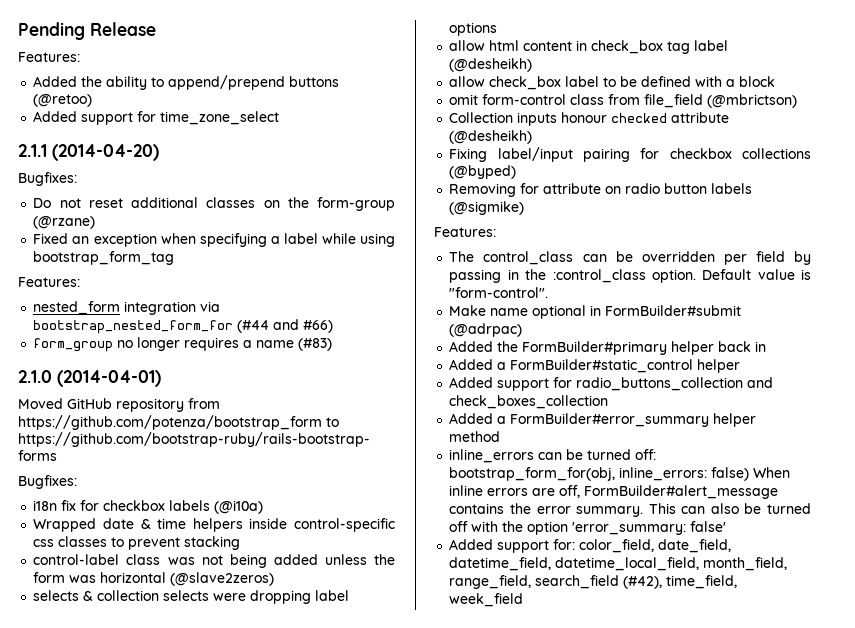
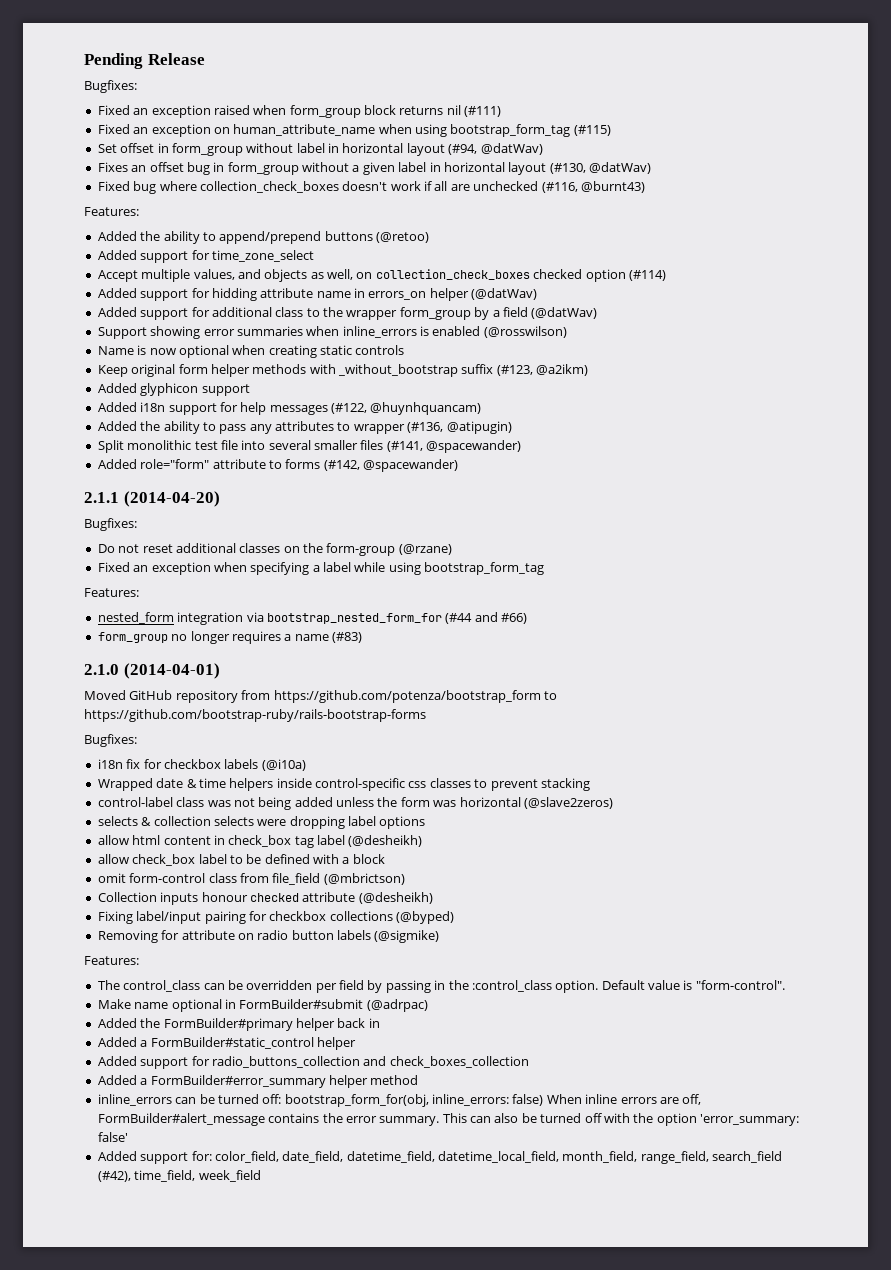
  Pending Release
+ Bugfixes:
+ Fixed an exception raised when form_group block returns nil (#111)
+ Fixed an exception on human_attribute_name when using bootstrap_form_tag (#115)
+ Set offset in form_group without label in horizontal layout (#94, @datWav)
+ Fixes an offset bug in form_group without a given label in horizontal layout (#130, @datWav)
+ Fixed bug where collection_check_boxes doesn't work if all are unchecked (#116, @burnt43)
+ Accept multiple values, and objects as well, on collection_check_boxes checked option (#114)
+ Added support for hidding attribute name in errors_on helper (@datWav)
+ Added support for additional class to the wrapper form_group by a field (@datWav)
+ Support showing error summaries when inline_errors is enabled (@rosswilson)
+ Name is now optional when creating static controls
+ Keep original form helper methods with _without_bootstrap suffix (#123, @a2ikm)
+ Added glyphicon support
+ Added i18n support for help messages (#122, @huynhquancam)
+ Added the ability to pass any attributes to wrapper (#136, @atipugin)
+ Split monolithic test file into several smaller files (#141, @spacewander)
+ Added role="form" attribute to forms (#142, @spacewander)

